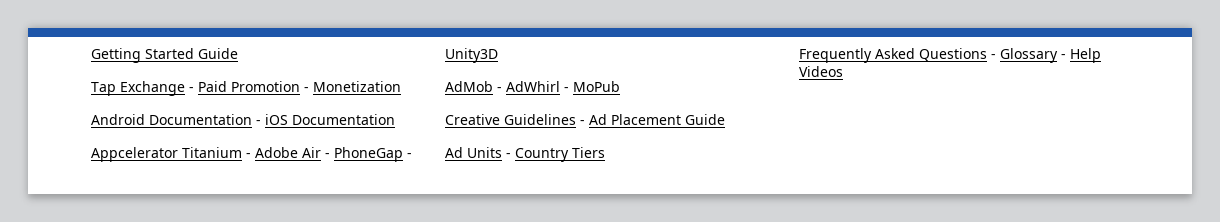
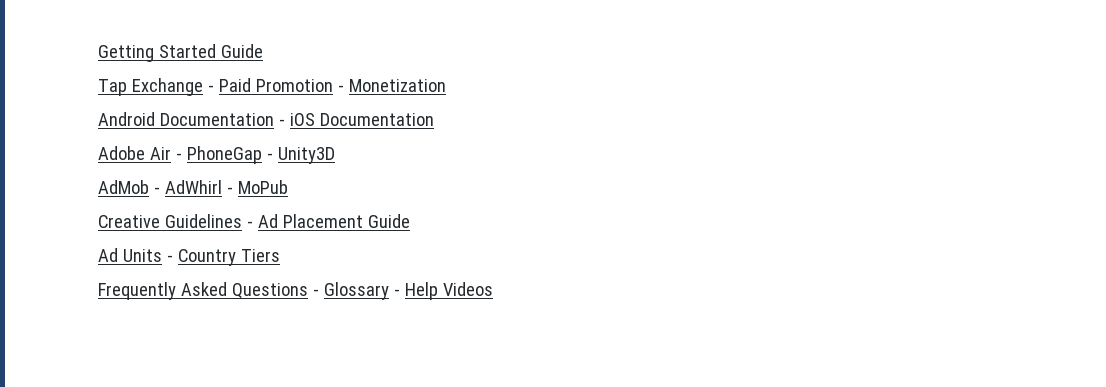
- Appcelerator Titanium - Adobe Air - PhoneGap - Unity3D
+ Adobe Air - PhoneGap - Unity3D

